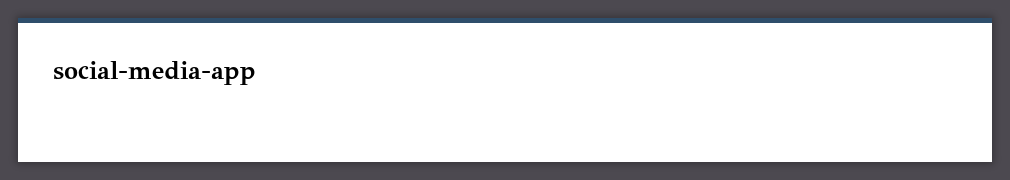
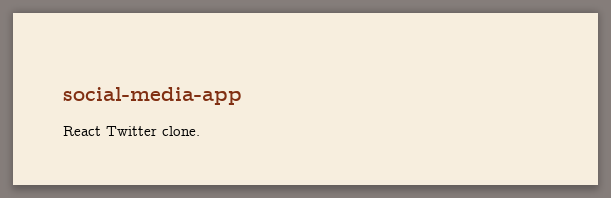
+ React Twitter clone.

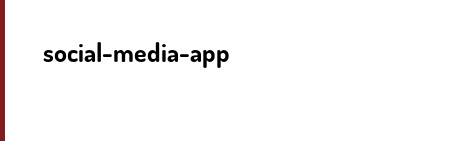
- React Twitter clone.

